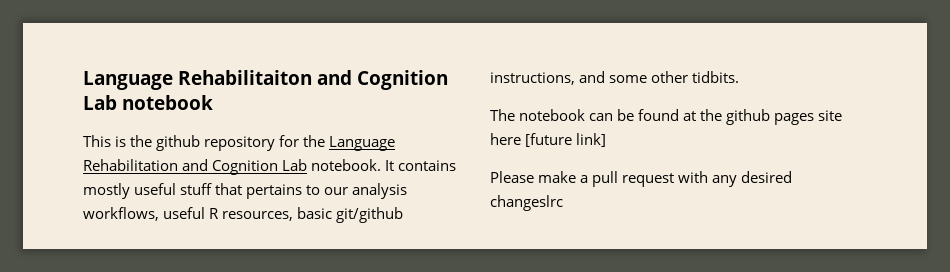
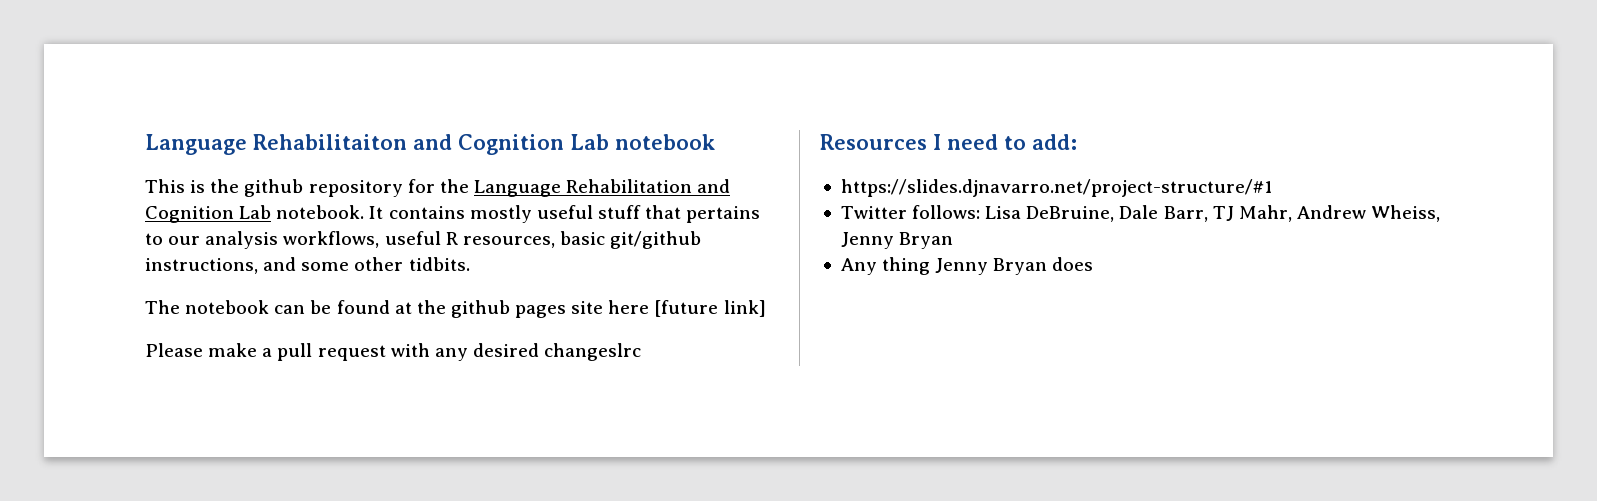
+ Resources I need to add:
+ https://slides.djnavarro.net/project-structure/#1
+ Twitter follows: Lisa DeBruine, Dale Barr, TJ Mahr, Andrew Wheiss, Jenny Bryan
+ Any thing Jenny Bryan does

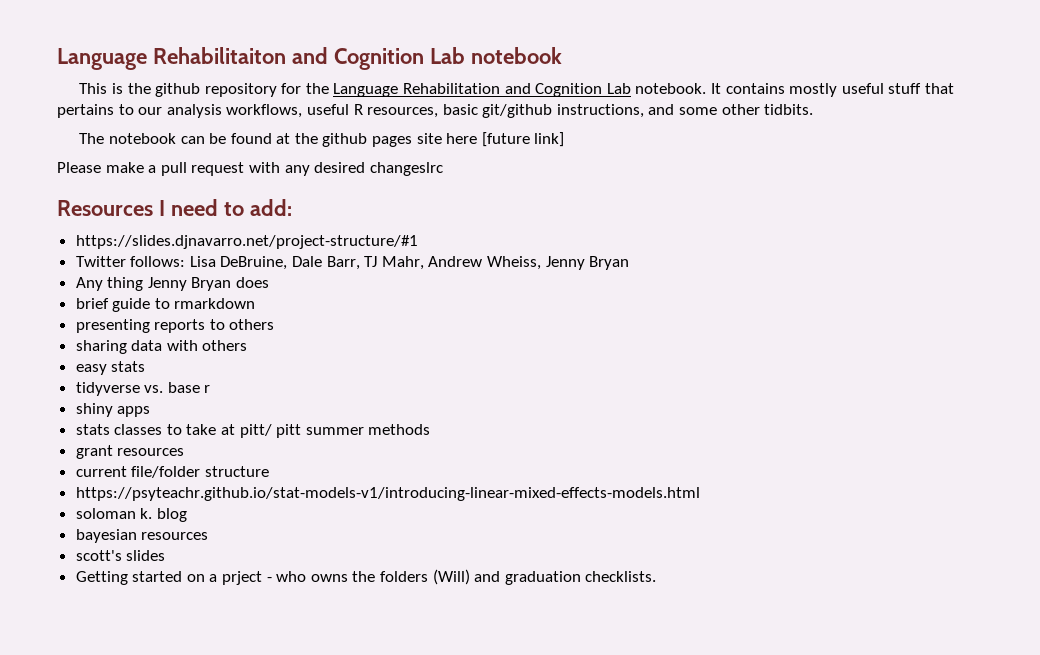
+ brief guide to rmarkdown
+ presenting reports to others
+ sharing data with others
+ easy stats
+ tidyverse vs. base r
+ shiny apps
+ stats classes to take at pitt/ pitt summer methods
+ grant resources
+ current file/folder structure
+ https://psyteachr.github.io/stat-models-v1/introducing-linear-mixed-effects-models.html
+ soloman k. blog
+ bayesian resources
+ scott's slides
+ Getting started on a prject - who owns the folders (Will) and graduation checklists.

